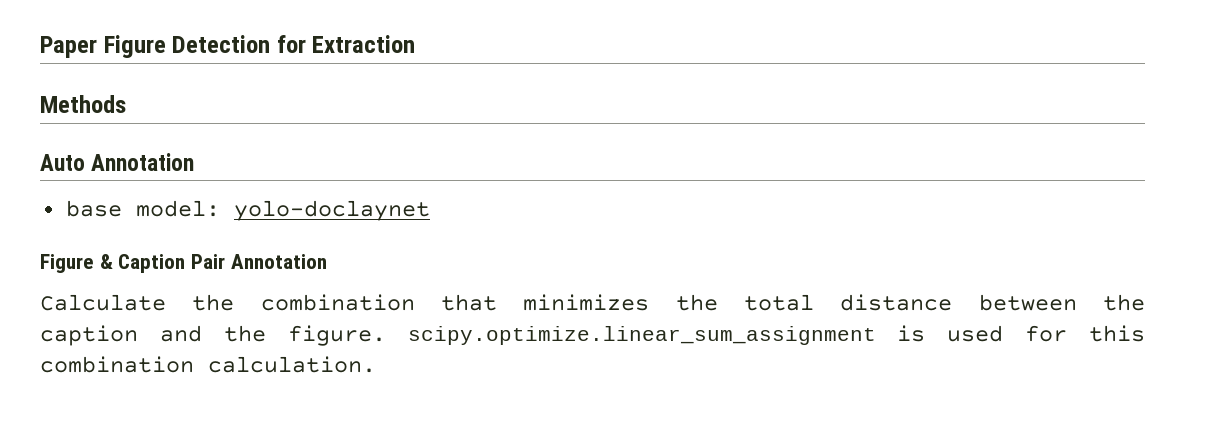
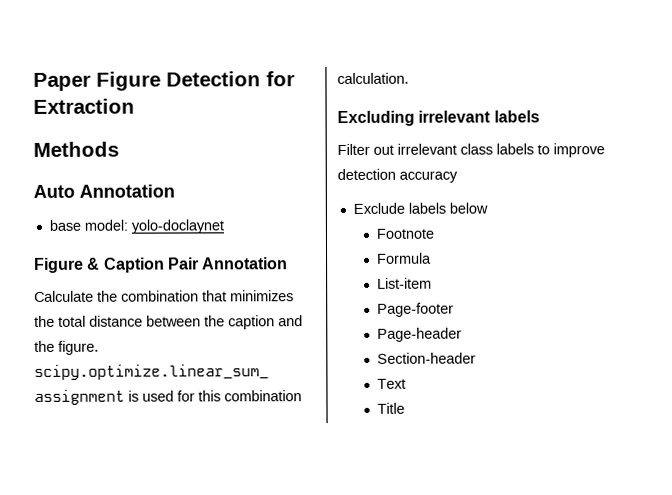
+ Excluding irrelevant labels
+ Filter out irrelevant class labels to improve detection accuracy
+ Exclude labels below
+ Footnote
+ Formula
+ List-item
+ Page-footer
+ Page-header
+ Section-header
+ Text
+ Title

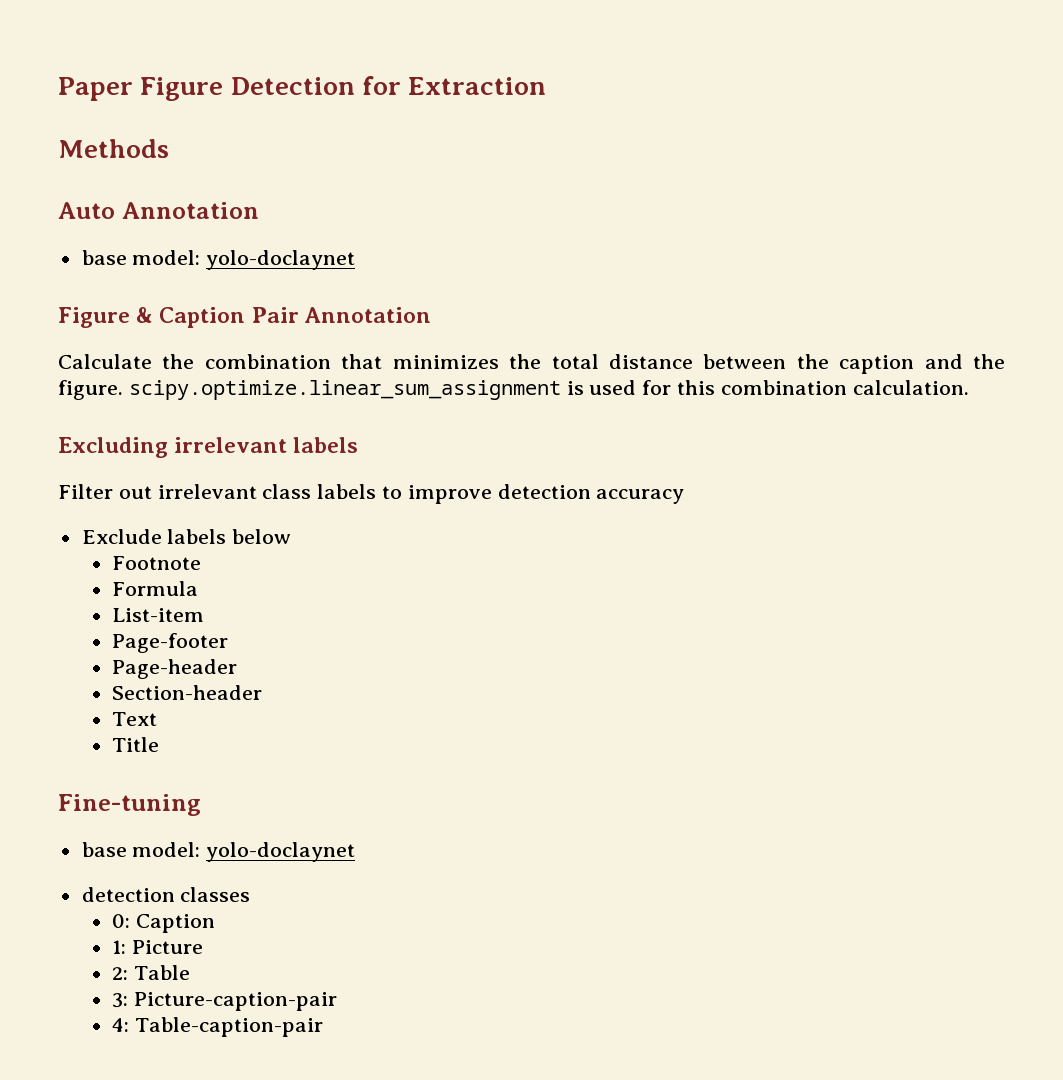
+ Fine-tuning
+ base model: yolo-doclaynet
+ detection classes
+ 0: Caption
+ 1: Picture
+ 2: Table
+ 3: Picture-caption-pair
+ 4: Table-caption-pair

